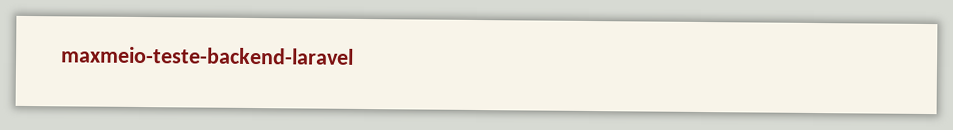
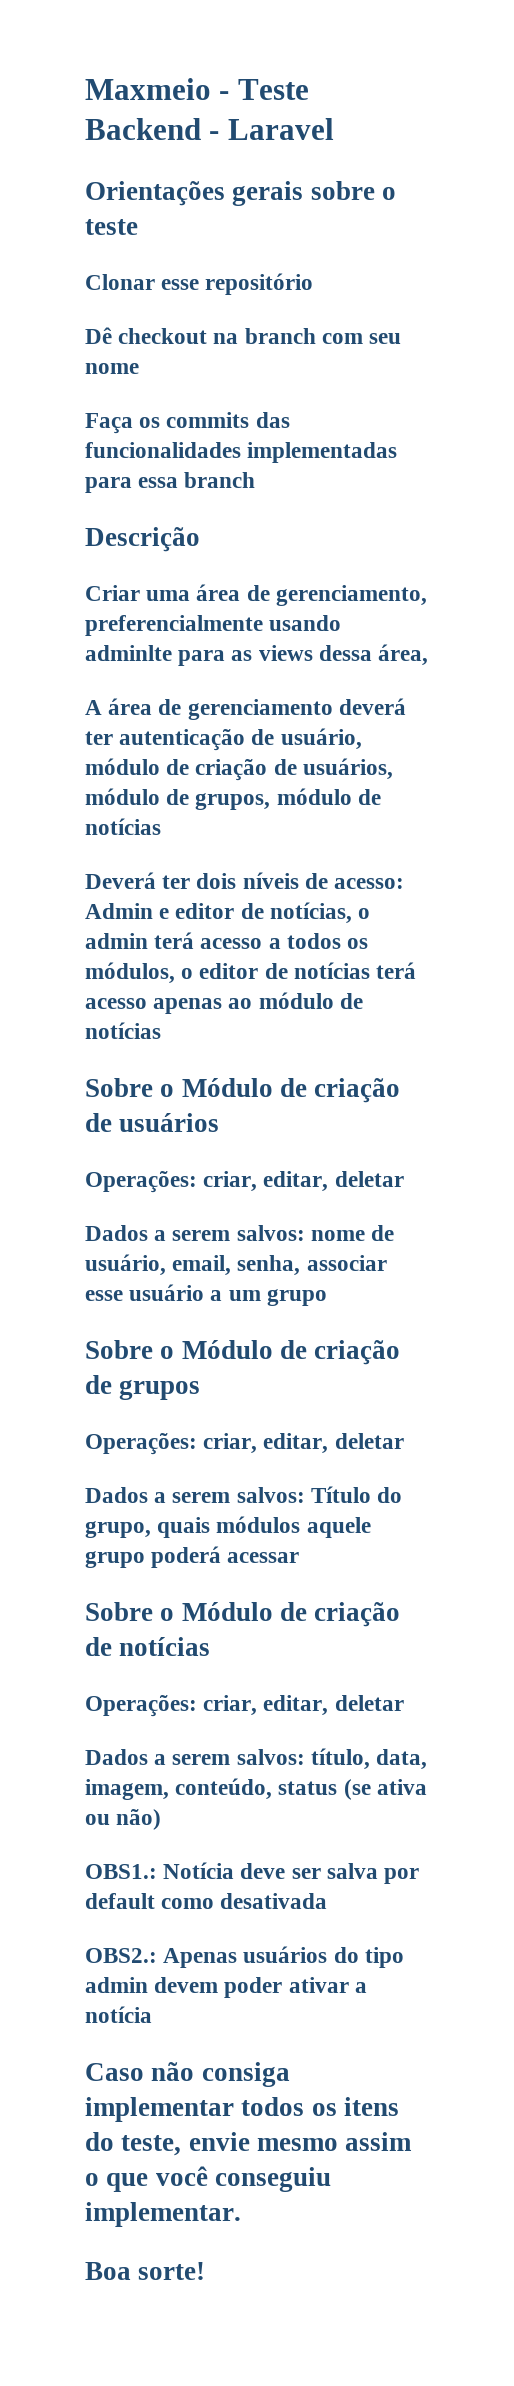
- maxmeio-teste-backend-laravel
+ Maxmeio - Teste Backend - Laravel
+ Orientações gerais sobre o teste
+ Clonar esse repositório
+ Dê checkout na branch com seu nome
+ Faça os commits das funcionalidades implementadas para essa branch
+ Descrição
+ Criar uma área de gerenciamento, preferencialmente usando adminlte para as views dessa área,
+ A área de gerenciamento deverá ter autenticação de usuário, módulo de criação de usuários, módulo de grupos, módulo de notícias
+ Deverá ter dois níveis de acesso: Admin e editor de notícias, o admin terá acesso a todos os módulos, o editor de notícias terá acesso apenas ao módulo de notícias
+ Sobre o Módulo de criação de usuários
+ Operações: criar, editar, deletar
+ Dados a serem salvos: nome de usuário, email, senha, associar esse usuário a um grupo
+ Sobre o Módulo de criação de grupos
+ Operações: criar, editar, deletar
+ Dados a serem salvos: Título do grupo, quais módulos aquele grupo poderá acessar
+ Sobre o Módulo de criação de notícias
+ Operações: criar, editar, deletar
+ Dados a serem salvos: título, data, imagem, conteúdo, status (se ativa ou não)
+ OBS1.: Notícia deve ser salva por default como desativada
+ OBS2.: Apenas usuários do tipo admin devem poder ativar a notícia
+ Caso não consiga implementar todos os itens do teste, envie mesmo assim o que você conseguiu implementar.
+ Boa sorte!

